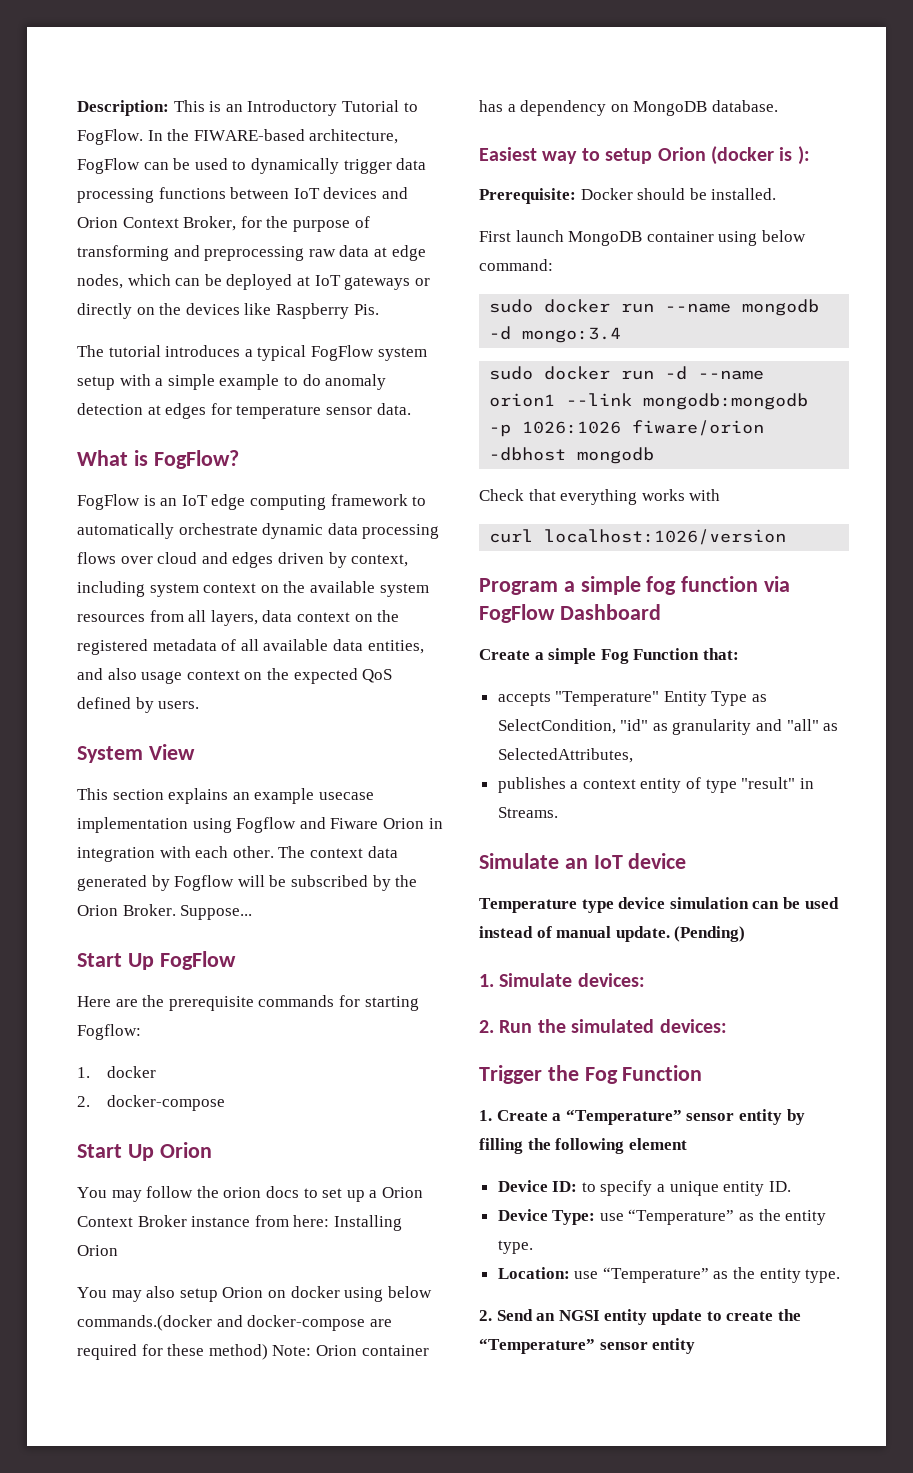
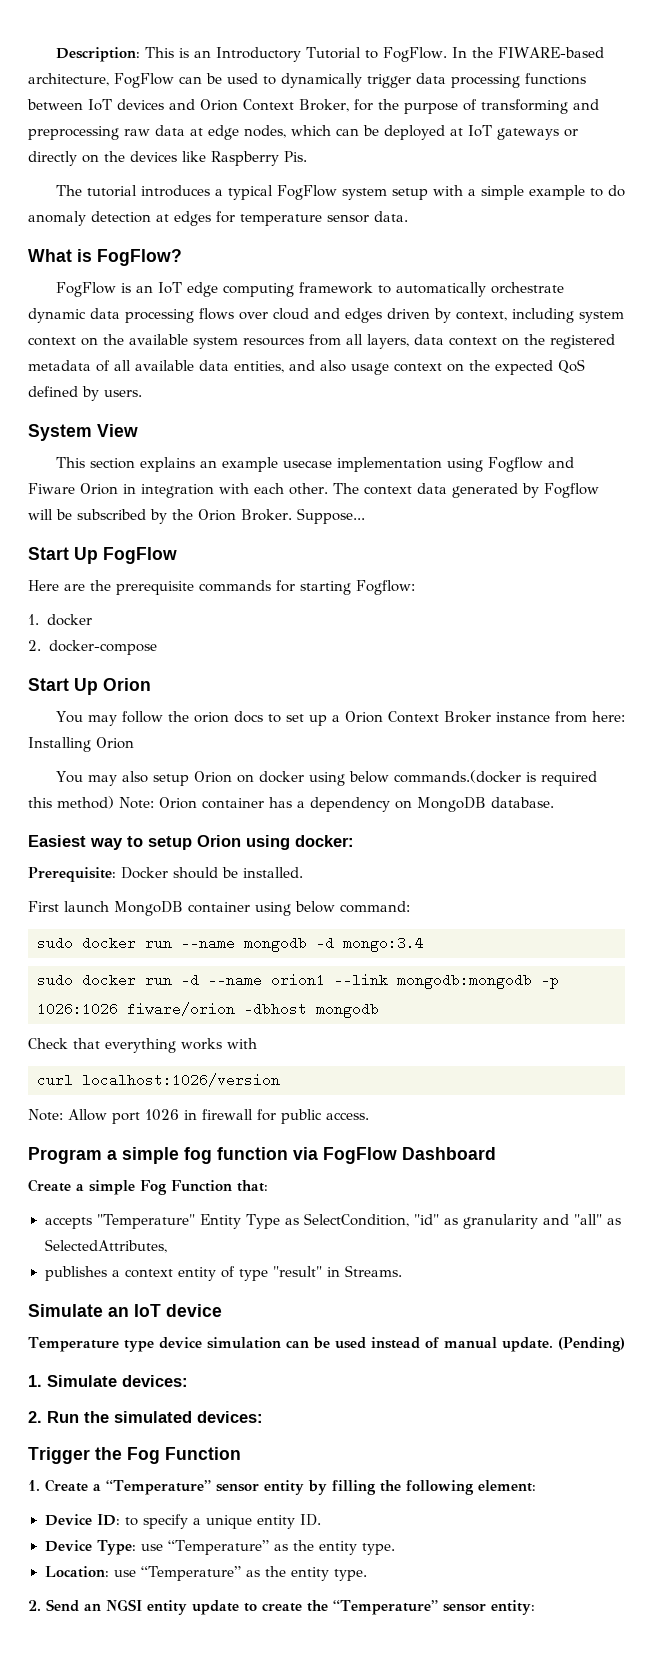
- You may also setup Orion on docker using below commands.(docker and docker-compose are required for these method) Note: Orion container has a dependency on MongoDB database.
+ You may also setup Orion on docker using below commands.(docker is required this method) Note: Orion container has a dependency on MongoDB database.
- Easiest way to setup Orion (docker is ):
+ Easiest way to setup Orion using docker:
+ Note: Allow port 1026 in firewall for public access.
- 1. Create a “Temperature” sensor entity by filling the following element
+ 1. Create a “Temperature” sensor entity by filling the following element:
- 2. Send an NGSI entity update to create the “Temperature” sensor entity
+ 2. Send an NGSI entity update to create the “Temperature” sensor entity:

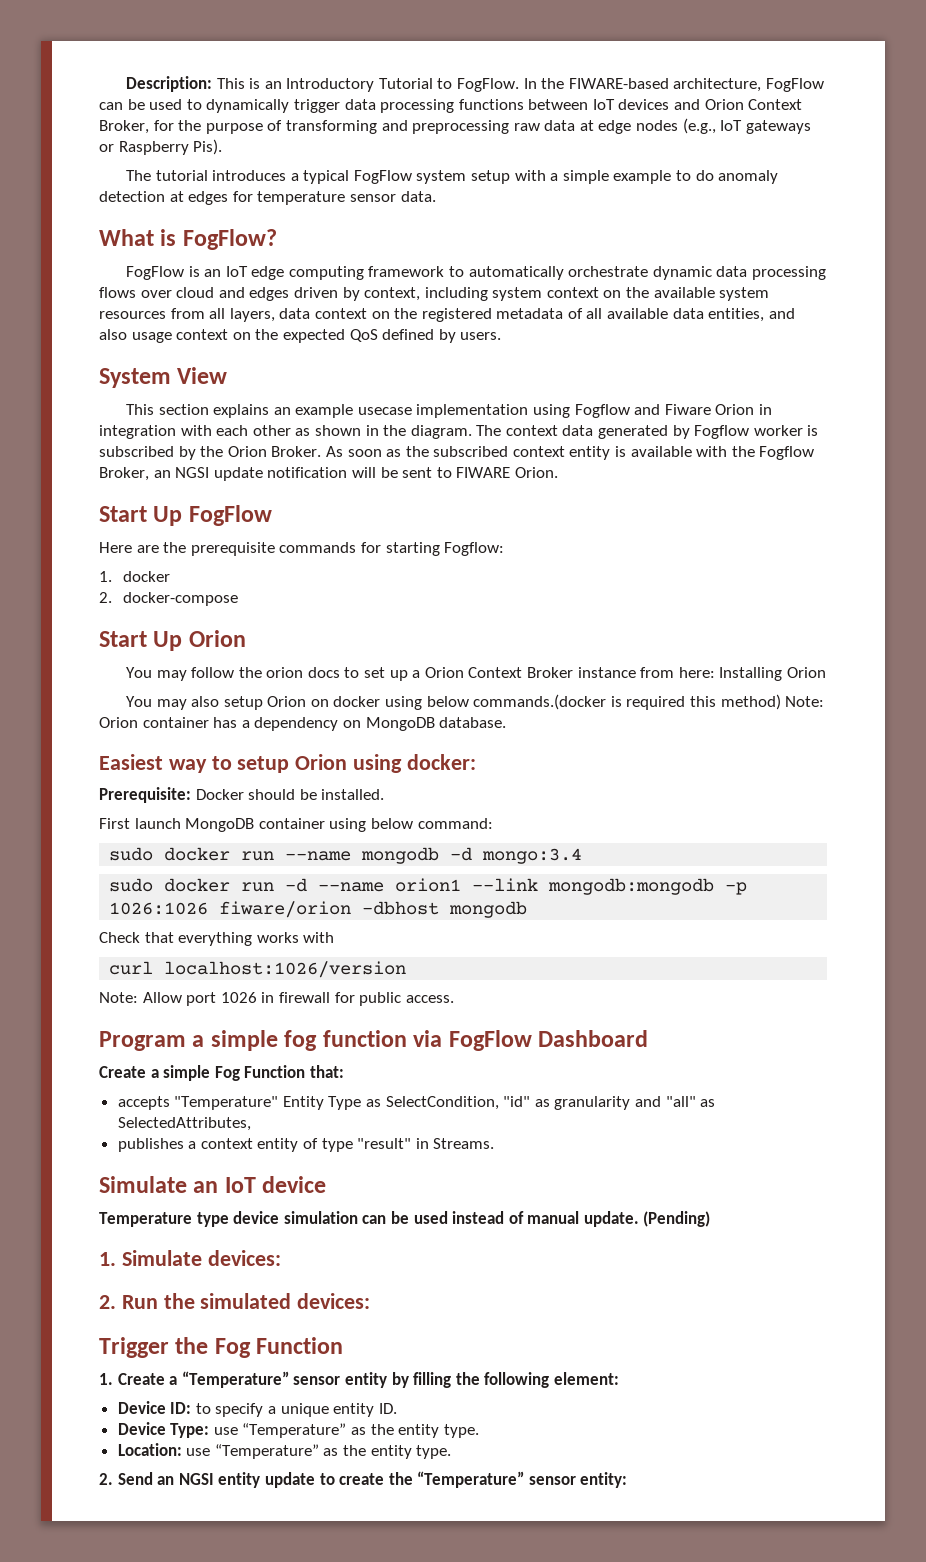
- In the FIWARE-based architecture, FogFlow can be used to dynamically trigger data processing functions between IoT devices and Orion Context Broker, for the purpose of transforming and preprocessing raw data at edge nodes, which can be deployed at IoT gateways or directly on the devices like Raspberry Pis.
+ In the FIWARE-based architecture, FogFlow can be used to dynamically trigger data processing functions between IoT devices and Orion Context Broker, for the purpose of transforming and preprocessing raw data at edge nodes (e.g., IoT gateways or Raspberry Pis).
- This section explains an example usecase implementation using Fogflow and Fiware Orion in integration with each other.
+ This section explains an example usecase implementation using Fogflow and Fiware Orion in integration with each other as shown in the diagram.
- The context data generated by Fogflow will be subscribed by the Orion Broker.
+ The context data generated by Fogflow worker is subscribed by the Orion Broker.
- Suppose...
+ As soon as the subscribed context entity is available with the Fogflow Broker, an NGSI update notification will be sent to FIWARE Orion.

